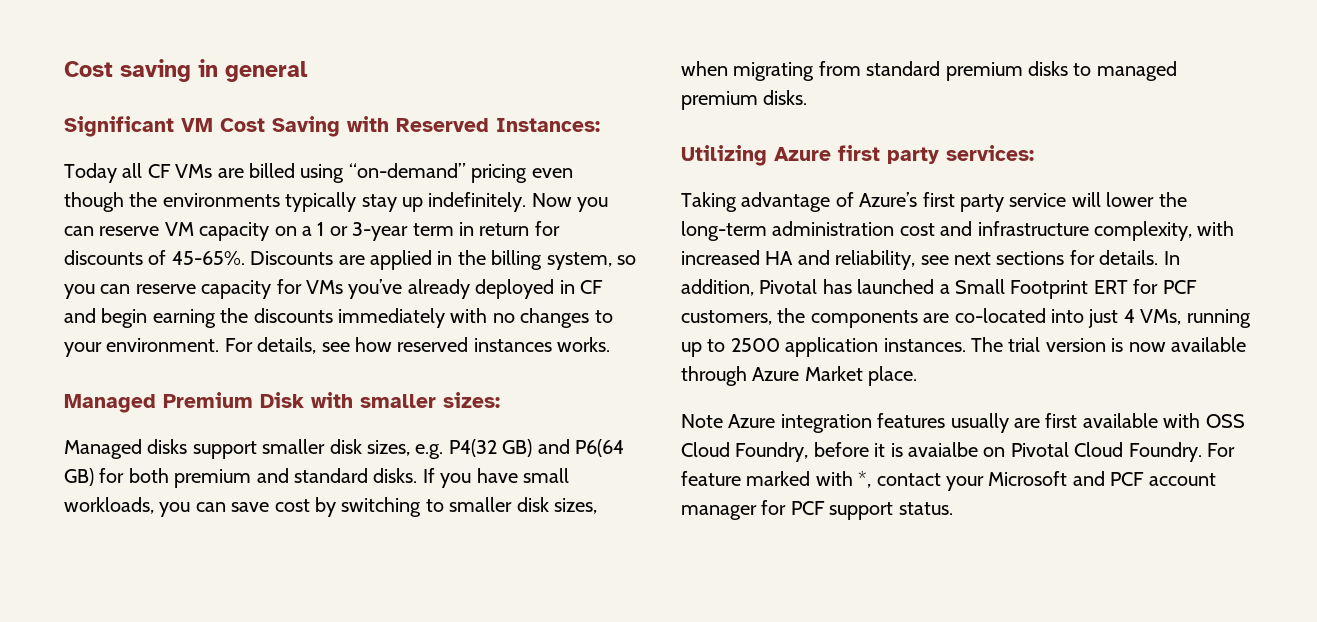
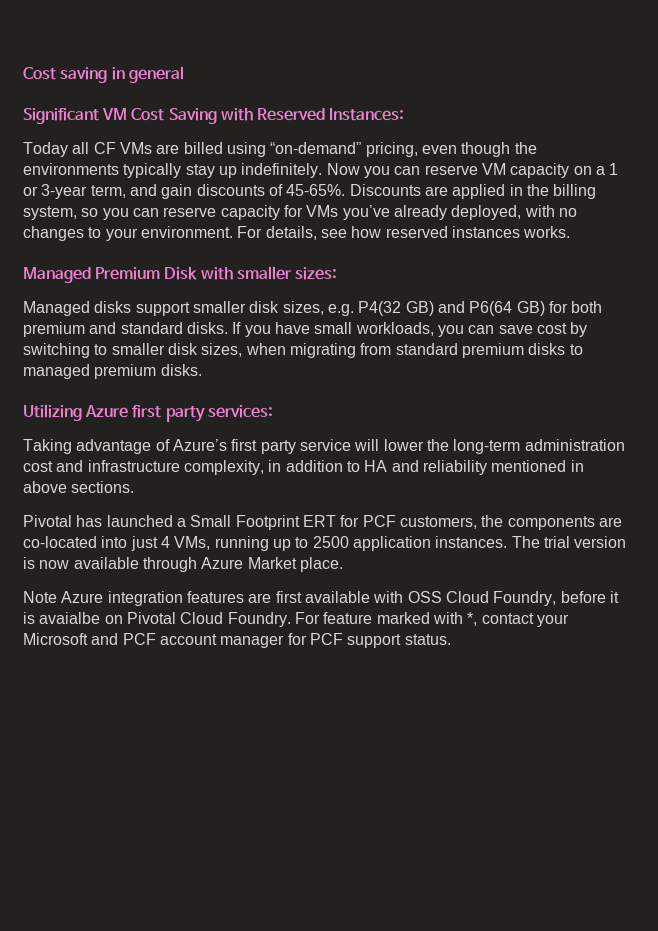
- Today all CF VMs are billed using “on-demand” pricing even though the environments typically stay up indefinitely.
+ Today all CF VMs are billed using “on-demand” pricing, even though the environments typically stay up indefinitely.
- Now you can reserve VM capacity on a 1 or 3-year term in return for discounts of 45-65%.
+ Now you can reserve VM capacity on a 1 or 3-year term, and gain discounts of 45-65%.
- Discounts are applied in the billing system, so you can reserve capacity for VMs you’ve already deployed in CF and begin earning the discounts immediately with no changes to your environment.
+ Discounts are applied in the billing system, so you can reserve capacity for VMs you’ve already deployed, with no changes to your environment.
- Taking advantage of Azure’s first party service will lower the long-term administration cost and infrastructure complexity, with increased HA and reliability, see next sections for details. In addition, Pivotal has launched a Small Footprint ERT for PCF customers, the components are co-located into just 4 VMs, running up to 2500 application instances.
+ Taking advantage of Azure’s first party service will lower the long-term administration cost and infrastructure complexity, in addition to HA and reliability mentioned in above sections.
+ Pivotal has launched a Small Footprint ERT for PCF customers, the components are co-located into just 4 VMs, running up to 2500 application instances.
- Note Azure integration features usually are first available with OSS Cloud Foundry, before it is avaialbe on Pivotal Cloud Foundry.
+ Note Azure integration features are first available with OSS Cloud Foundry, before it is avaialbe on Pivotal Cloud Foundry.

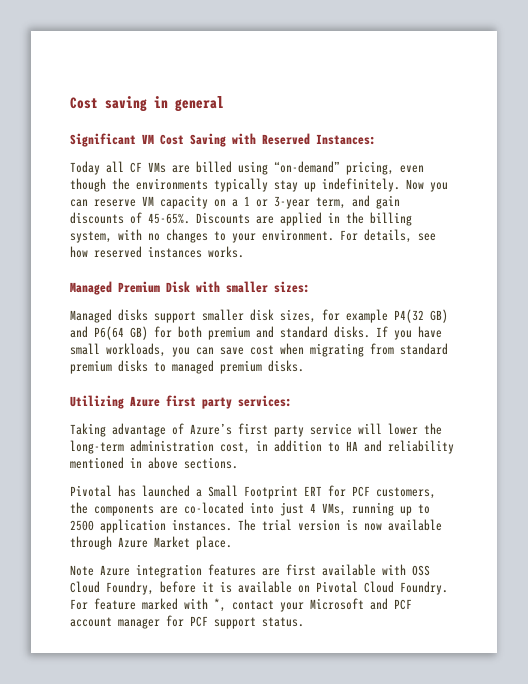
- Discounts are applied in the billing system, so you can reserve capacity for VMs you’ve already deployed, with no changes to your environment.
+ Discounts are applied in the billing system, with no changes to your environment.
- Managed disks support smaller disk sizes, e.g. P4(32 GB) and P6(64 GB) for both premium and standard disks.
+ Managed disks support smaller disk sizes, for example P4(32 GB) and P6(64 GB) for both premium and standard disks.
- If you have small workloads, you can save cost by switching to smaller disk sizes, when migrating from standard premium disks to managed premium disks.
+ If you have small workloads, you can save cost when migrating from standard premium disks to managed premium disks.
- Taking advantage of Azure’s first party service will lower the long-term administration cost and infrastructure complexity, in addition to HA and reliability mentioned in above sections.
+ Taking advantage of Azure’s first party service will lower the long-term administration cost, in addition to HA and reliability mentioned in above sections.
- Note Azure integration features are first available with OSS Cloud Foundry, before it is avaialbe on Pivotal Cloud Foundry.
+ Note Azure integration features are first available with OSS Cloud Foundry, before it is available on Pivotal Cloud Foundry.

